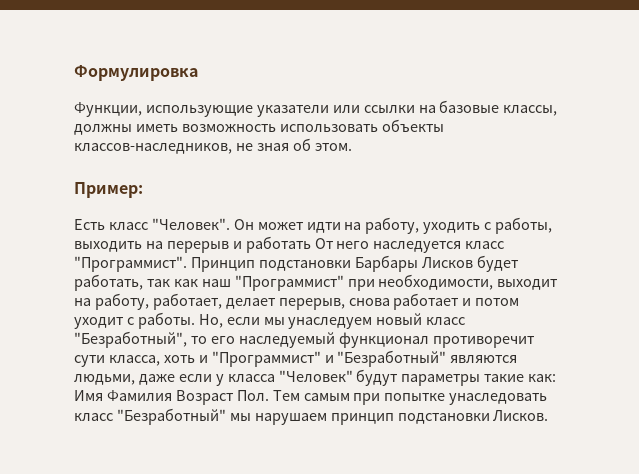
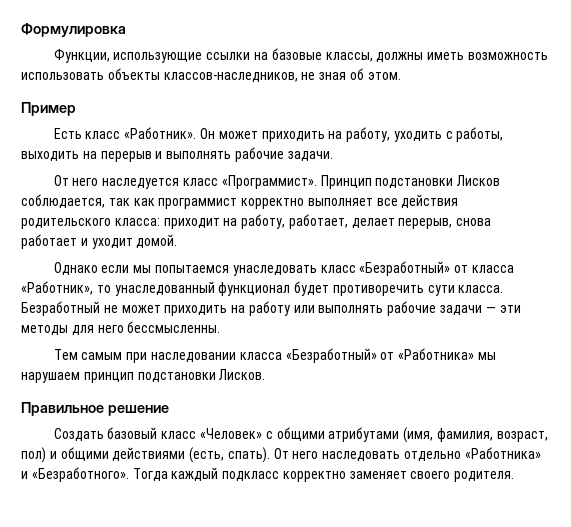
- Функции, использующие указатели или ссылки на базовые классы, должны иметь возможность использовать объекты классов-наследников, не зная об этом.
+ Функции, использующие ссылки на базовые классы, должны иметь возможность использовать объекты классов-наследников, не зная об этом.
- Пример:
+ Пример
- Есть класс "Человек".
+ Есть класс «Работник».
- Он может идти на работу, уходить с работы, выходить на перерыв и работать От него наследуется класс "Программист".
+ Он может приходить на работу, уходить с работы, выходить на перерыв и выполнять рабочие задачи.
+ От него наследуется класс «Программист».
- Принцип подстановки Барбары Лисков будет работать, так как наш "Программист" при необходимости, выходит на работу, работает, делает перерыв, снова работает и потом уходит с работы. Но, если мы унаследуем новый класс "Безработный", то его наследуемый функционал противоречит сути класса, хоть и "Программист" и "Безработный" являются людьми, даже если у класса "Человек" будут параметры такие как: Имя Фамилия Возраст Пол. Тем самым при попытке унаследовать класс "Безработный" мы нарушаем принцип подстановки Лисков.
+ Принцип подстановки Лисков соблюдается, так как программист корректно выполняет все действия родительского класса: приходит на работу, работает, делает перерыв, снова работает и уходит домой.
+ Однако если мы попытаемся унаследовать класс «Безработный» от класса «Работник», то унаследованный функционал будет противоречить сути класса. Безработный не может приходить на работу или выполнять рабочие задачи — эти методы для него бессмысленны.
+ Тем самым при наследовании класса «Безработный» от «Работника» мы нарушаем принцип подстановки Лисков.
+ Правильное решение
+ Создать базовый класс «Человек» с общими атрибутами (имя, фамилия, возраст, пол) и общими действиями (есть, спать). От него наследовать отдельно «Работника» и «Безработного». Тогда каждый подкласс корректно заменяет своего родителя.

